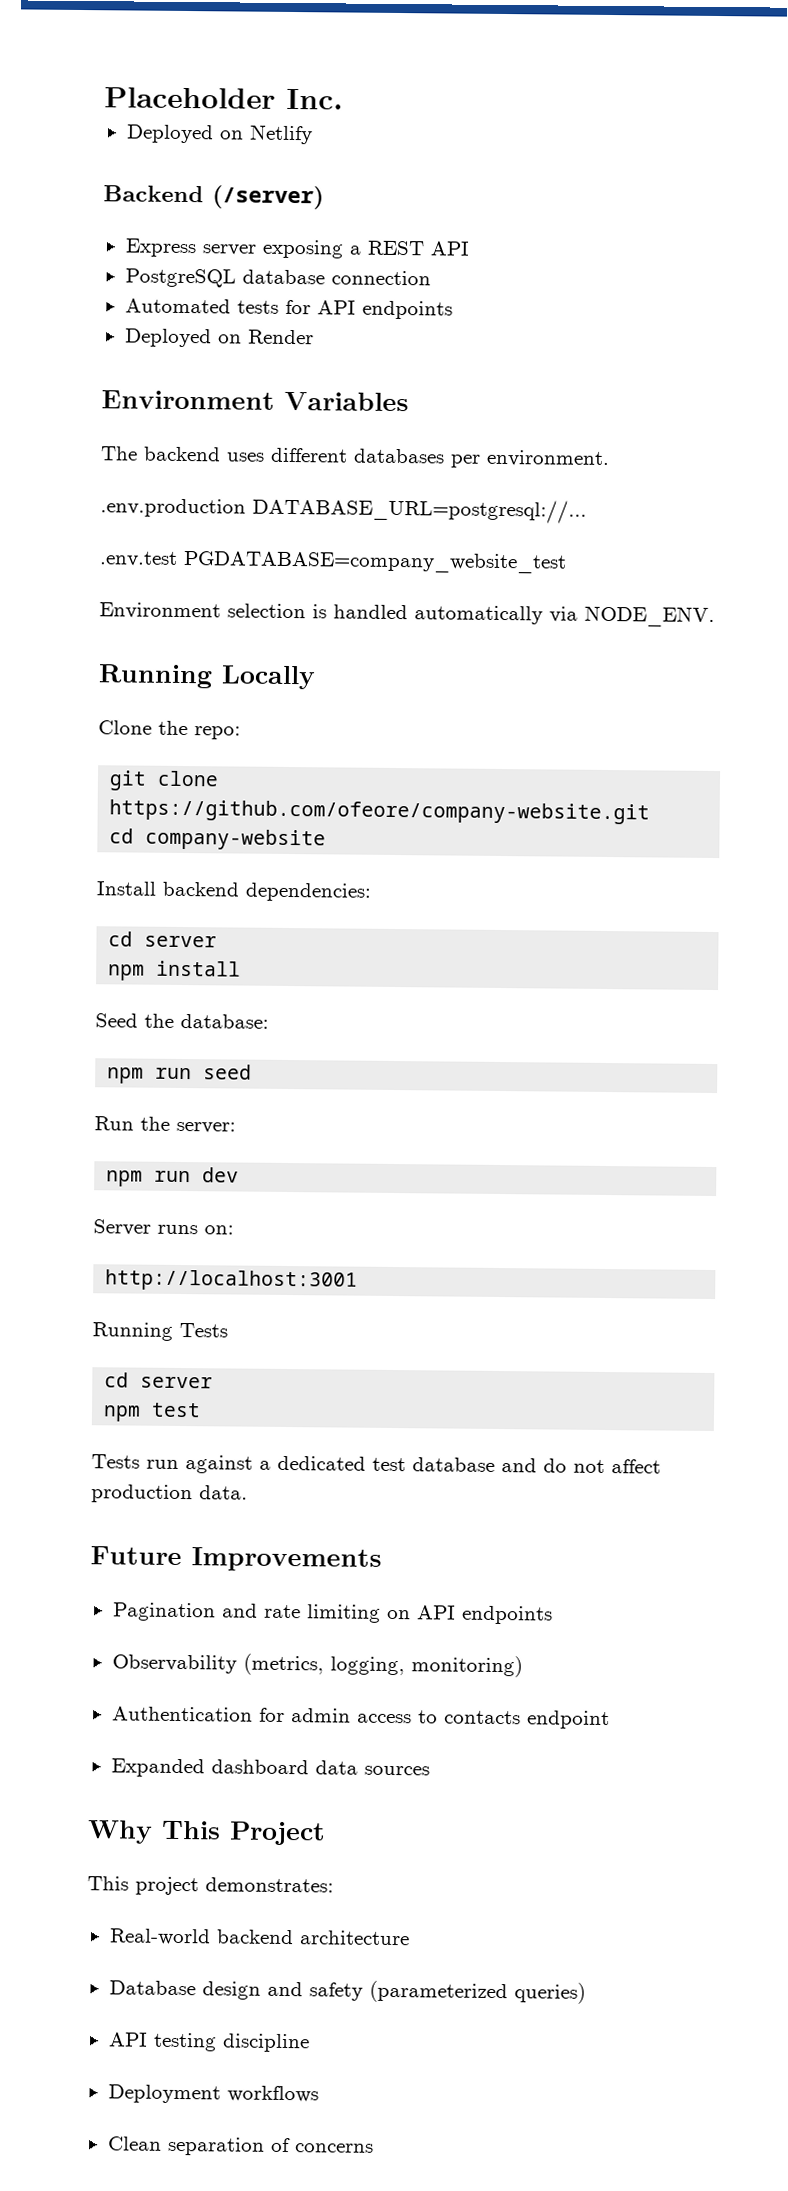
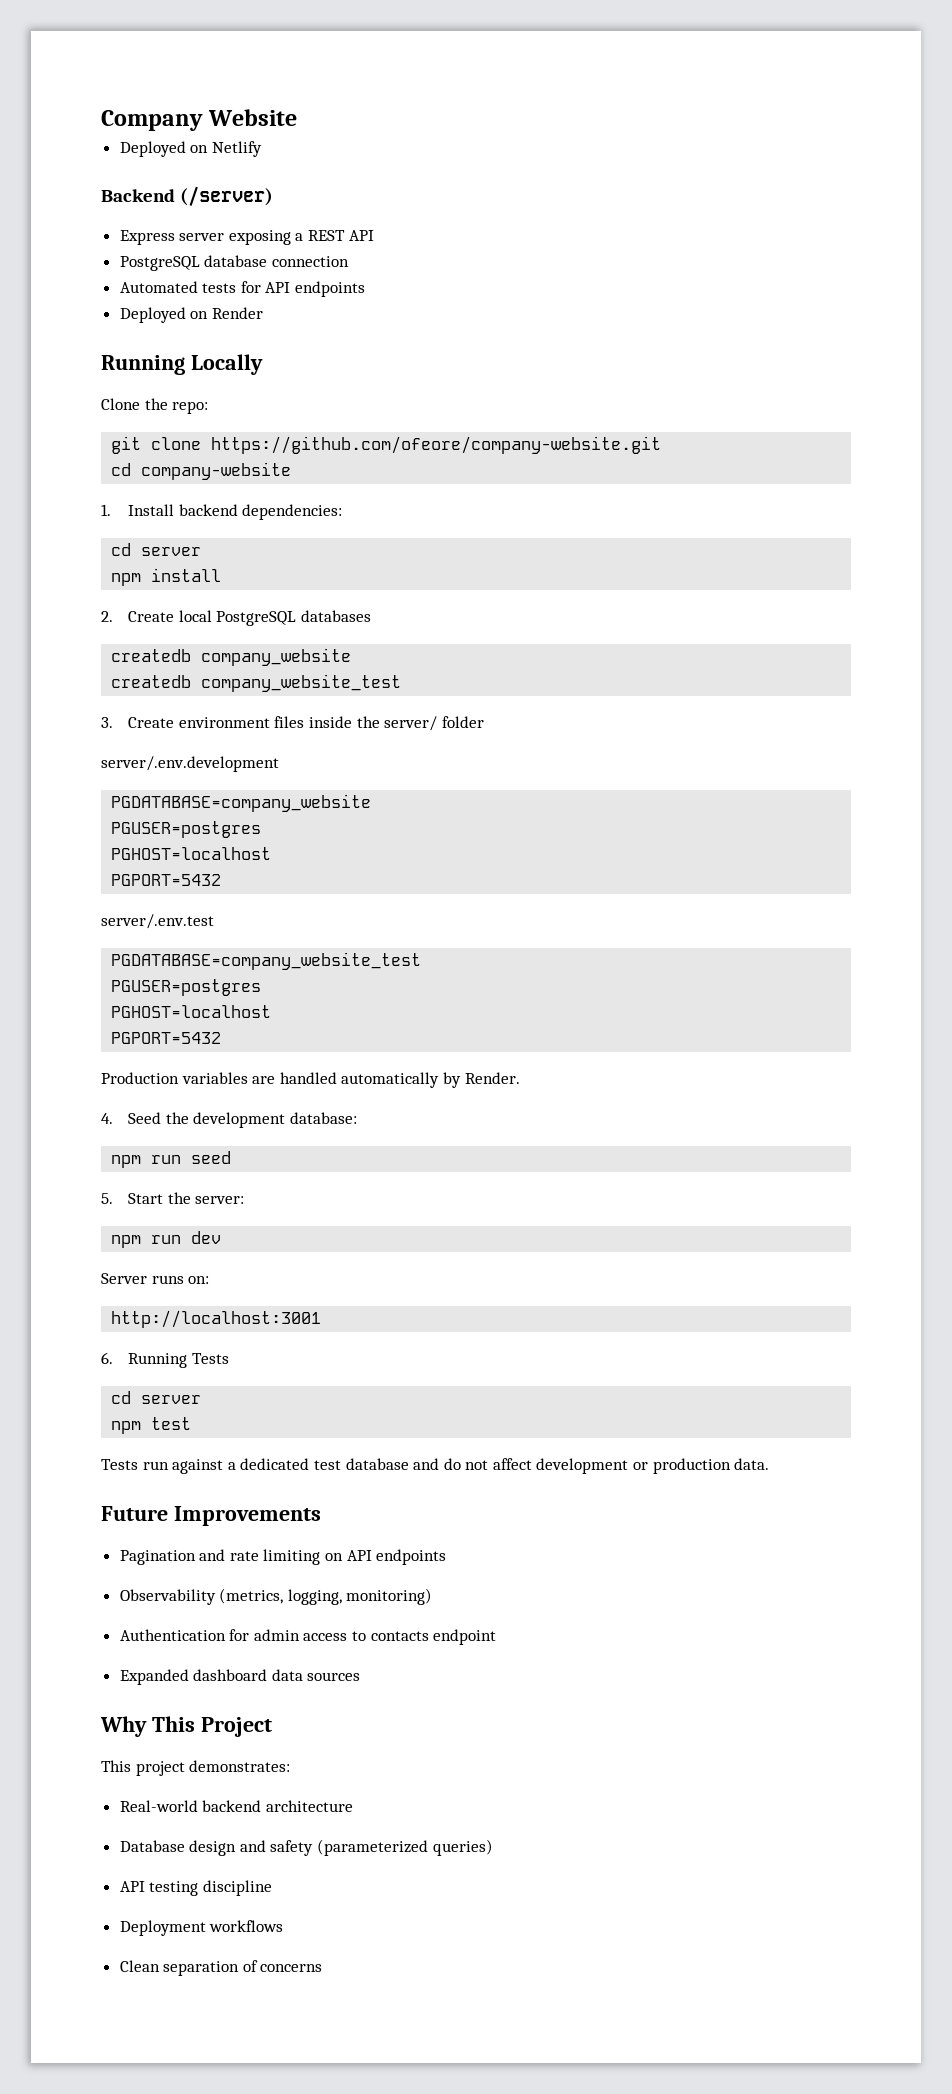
- Placeholder Inc.
+ Company Website
- Environment Variables
- The backend uses different databases per environment.
- .env.production DATABASE_URL=postgresql://...
- .env.test PGDATABASE=company_website_test
- Environment selection is handled automatically via NODE_ENV.
- Install backend dependencies:
+ 1. Install backend dependencies:
- Seed the database:
+ 2. Create local PostgreSQL databases
+ createdb company_website
+ createdb company_website_test
+ 3. Create environment files inside the server/ folder
+ server/.env.development
+ PGDATABASE=company_website
+ PGUSER=postgres
+ PGHOST=localhost
+ PGPORT=5432
+ server/.env.test
+ PGDATABASE=company_website_test
+ PGUSER=postgres
+ PGHOST=localhost
+ PGPORT=5432
+ Production variables are handled automatically by Render.
+ 4. Seed the development database:
- Run the server:
+ 5. Start the server:
- Running Tests
+ 6. Running Tests
- Tests run against a dedicated test database and do not affect production data.
+ Tests run against a dedicated test database and do not affect development or production data.

